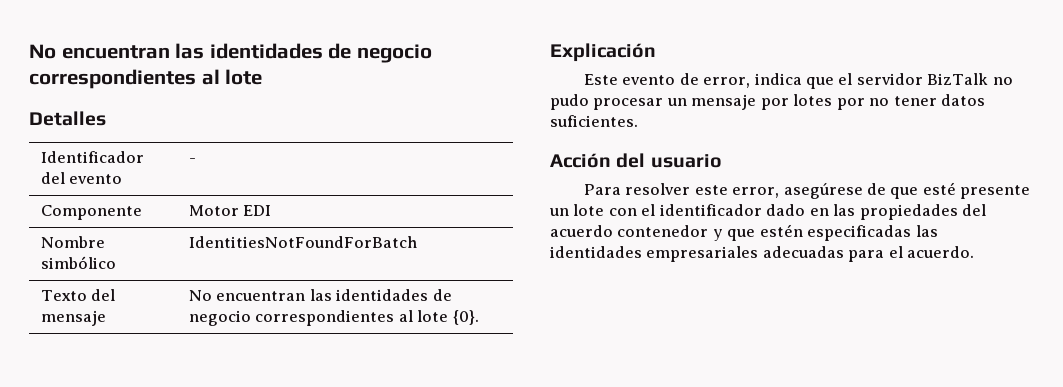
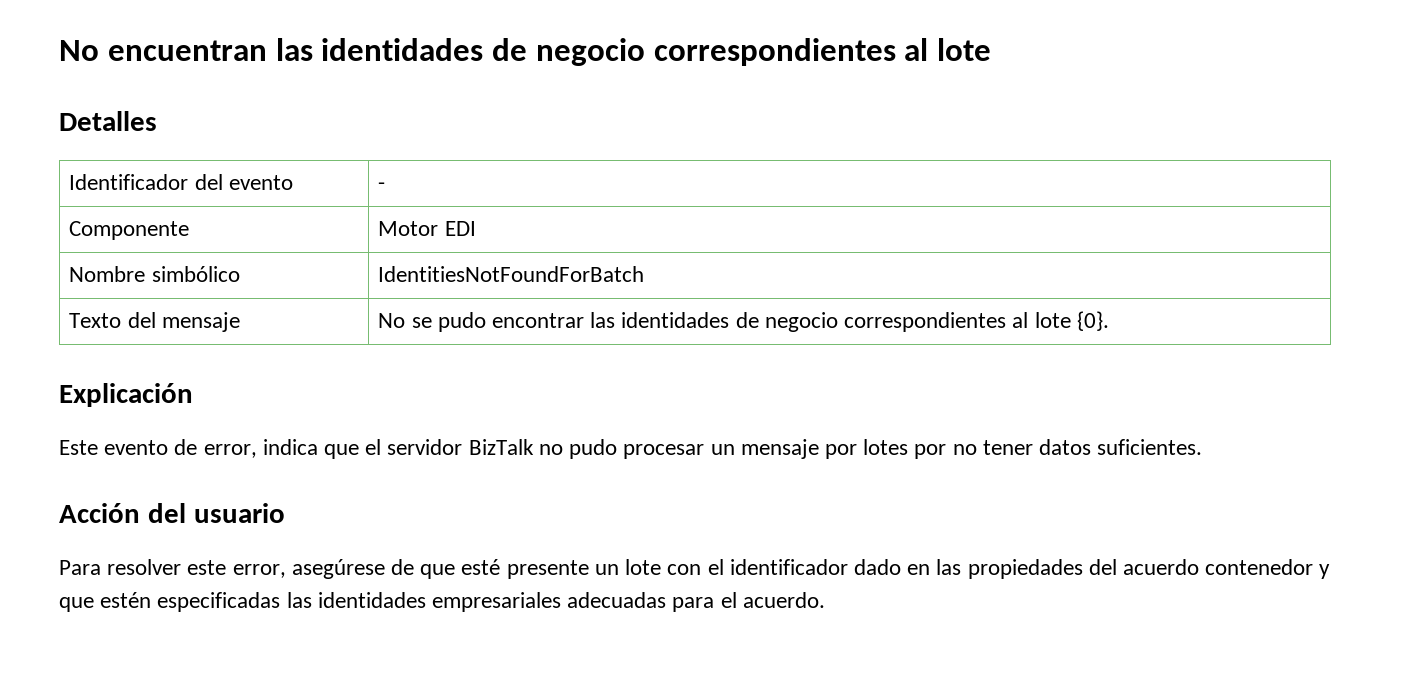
- Texto del mensaje | No encuentran las identidades de negocio correspondientes al lote {0}.
+ Texto del mensaje | No se pudo encontrar las identidades de negocio correspondientes al lote {0}.

